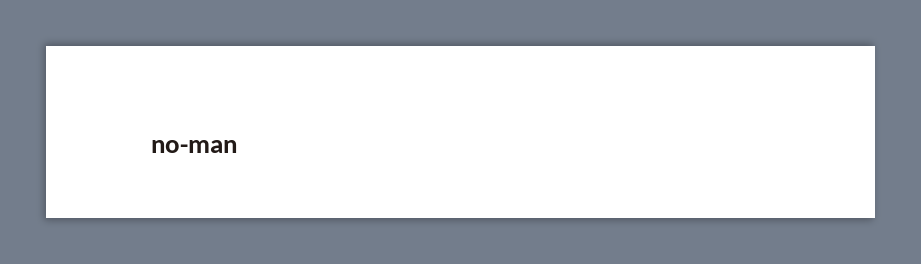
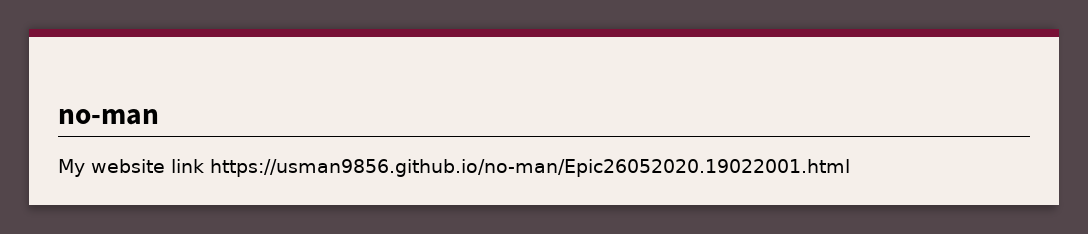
+ My website link https://usman9856.github.io/no-man/Epic26052020.19022001.html

